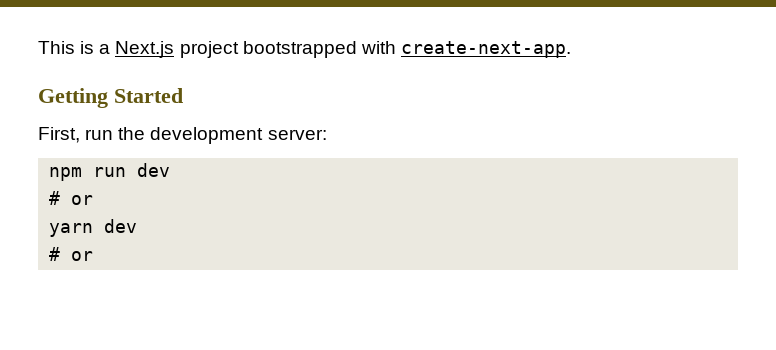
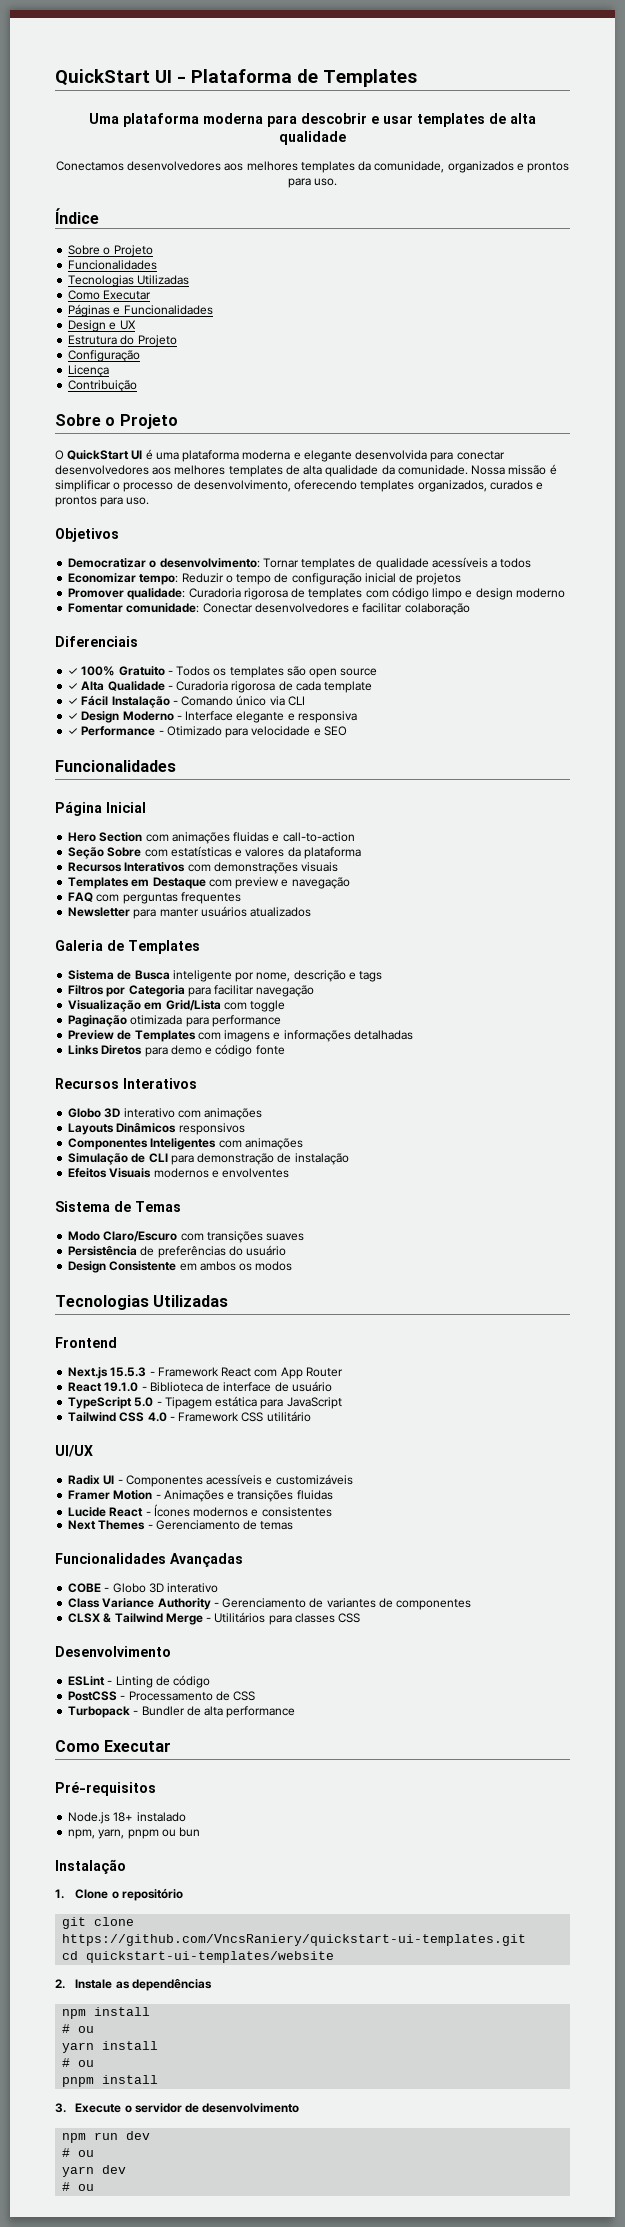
- This is a Next.js project bootstrapped with create-next-app.
- Getting Started
- First, run the development server:
+ QuickStart UI - Plataforma de Templates
+ Uma plataforma moderna para descobrir e usar templates de alta qualidade
+ Conectamos desenvolvedores aos melhores templates da comunidade, organizados e prontos para uso.
+ Índice
+ Sobre o Projeto
+ Funcionalidades
+ Tecnologias Utilizadas
+ Como Executar
+ Páginas e Funcionalidades
+ Design e UX
+ Estrutura do Projeto
+ Configuração
+ Licença
+ Contribuição
+ Sobre o Projeto
+ O QuickStart UI é uma plataforma moderna e elegante desenvolvida para conectar desenvolvedores aos melhores templates de alta qualidade da comunidade. Nossa missão é simplificar o processo de desenvolvimento, oferecendo templates organizados, curados e prontos para uso.
+ Objetivos
+ Democratizar o desenvolvimento: Tornar templates de qualidade acessíveis a todos
+ Economizar tempo: Reduzir o tempo de configuração inicial de projetos
+ Promover qualidade: Curadoria rigorosa de templates com código limpo e design moderno
+ Fomentar comunidade: Conectar desenvolvedores e facilitar colaboração
+ Diferenciais
+ ✓ 100% Gratuito - Todos os templates são open source
+ ✓ Alta Qualidade - Curadoria rigorosa de cada template
+ ✓ Fácil Instalação - Comando único via CLI
+ ✓ Design Moderno - Interface elegante e responsiva
+ ✓ Performance - Otimizado para velocidade e SEO
+ Funcionalidades
+ Página Inicial
+ Hero Section com animações fluidas e call-to-action
+ Seção Sobre com estatísticas e valores da plataforma
+ Recursos Interativos com demonstrações visuais
+ Templates em Destaque com preview e navegação
+ FAQ com perguntas frequentes
+ Newsletter para manter usuários atualizados
+ Galeria de Templates
+ Sistema de Busca inteligente por nome, descrição e tags
+ Filtros por Categoria para facilitar navegação
+ Visualização em Grid/Lista com toggle
+ Paginação otimizada para performance
+ Preview de Templates com imagens e informações detalhadas
+ Links Diretos para demo e código fonte
+ Recursos Interativos
+ Globo 3D interativo com animações
+ Layouts Dinâmicos responsivos
+ Componentes Inteligentes com animações
+ Simulação de CLI para demonstração de instalação
+ Efeitos Visuais modernos e envolventes
+ Sistema de Temas
+ Modo Claro/Escuro com transições suaves
+ Persistência de preferências do usuário
+ Design Consistente em ambos os modos
+ Tecnologias Utilizadas
+ Frontend
+ Next.js 15.5.3 - Framework React com App Router
+ React 19.1.0 - Biblioteca de interface de usuário
+ TypeScript 5.0 - Tipagem estática para JavaScript
+ Tailwind CSS 4.0 - Framework CSS utilitário
+ UI/UX
+ Radix UI - Componentes acessíveis e customizáveis
+ Framer Motion - Animações e transições fluidas
+ Lucide React - Ícones modernos e consistentes
+ Next Themes - Gerenciamento de temas
+ Funcionalidades Avançadas
+ COBE - Globo 3D interativo
+ Class Variance Authority - Gerenciamento de variantes de componentes
+ CLSX & Tailwind Merge - Utilitários para classes CSS
+ Desenvolvimento
+ ESLint - Linting de código
+ PostCSS - Processamento de CSS
+ Turbopack - Bundler de alta performance
+ Como Executar
+ Pré-requisitos
+ Node.js 18+ instalado
+ npm, yarn, pnpm ou bun
+ Instalação
+ 1. Clone o repositório
+ git clone https://github.com/VncsRaniery/quickstart-ui-templates.git
+ cd quickstart-ui-templates/website
+ 2. Instale as dependências
+ npm install
+ # ou
+ yarn install
+ # ou
+ pnpm install
+ 3. Execute o servidor de desenvolvimento
  npm run dev
- # or
+ # ou
  yarn dev
- # or
+ # ou

